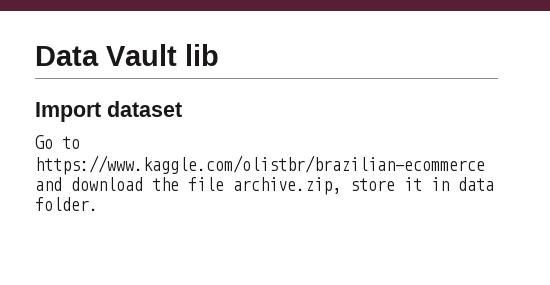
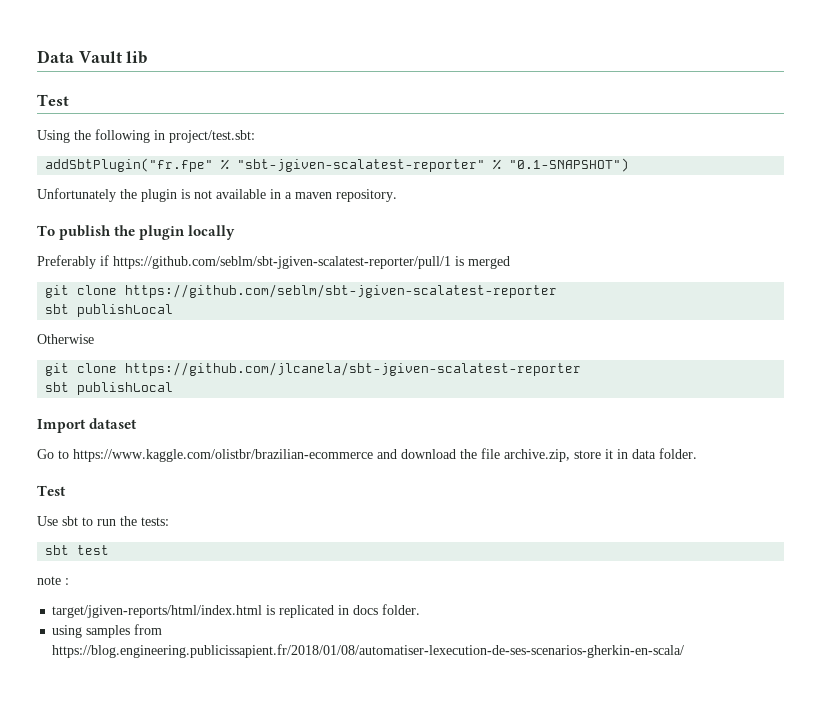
  Data Vault lib
+ Test
+ Using the following in project/test.sbt:
+ addSbtPlugin("fr.fpe" % "sbt-jgiven-scalatest-reporter" % "0.1-SNAPSHOT")
+ Unfortunately the plugin is not available in a maven repository.
+ To publish the plugin locally
+ Preferably if https://github.com/seblm/sbt-jgiven-scalatest-reporter/pull/1 is merged
+ git clone https://github.com/seblm/sbt-jgiven-scalatest-reporter
+ sbt publishLocal
+ Otherwise
+ git clone https://github.com/jlcanela/sbt-jgiven-scalatest-reporter
+ sbt publishLocal
  Go to https://www.kaggle.com/olistbr/brazilian-ecommerce and download the file archive.zip, store it in data folder.
+ Test
+ Use sbt to run the tests:
+ sbt test
+ note :
+ target/jgiven-reports/html/index.html is replicated in docs folder.
+ using samples from https://blog.engineering.publicissapient.fr/2018/01/08/automatiser-lexecution-de-ses-scenarios-gherkin-en-scala/

